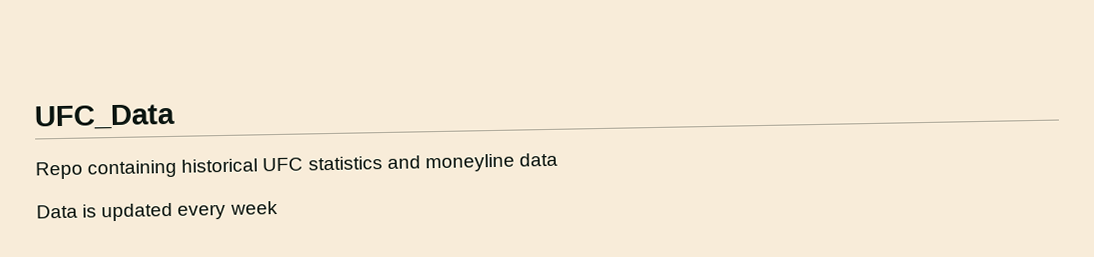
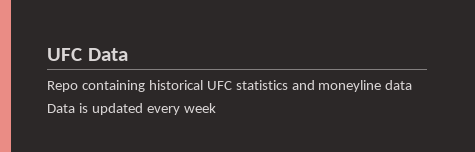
- UFC_Data
+ UFC Data

